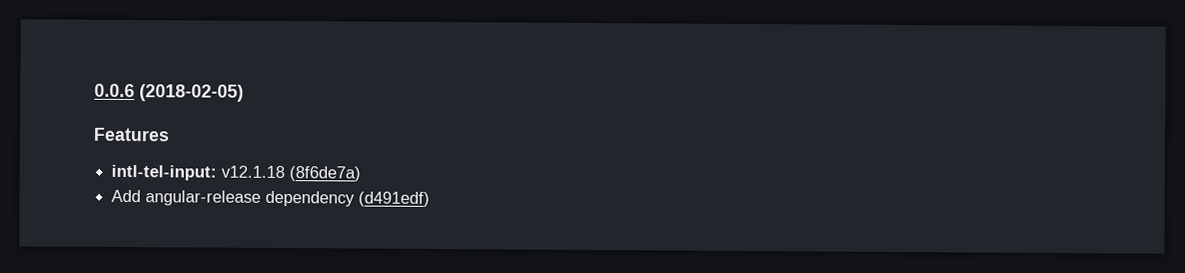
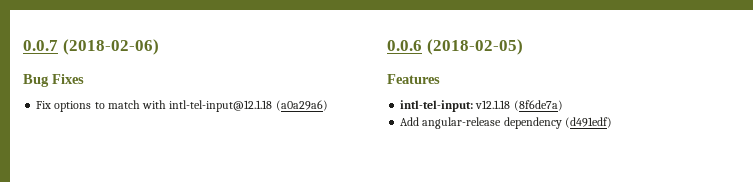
+ 0.0.7 (2018-02-06)
+ Bug Fixes
+ Fix options to match with intl-tel-input@12.1.18 (a0a29a6)

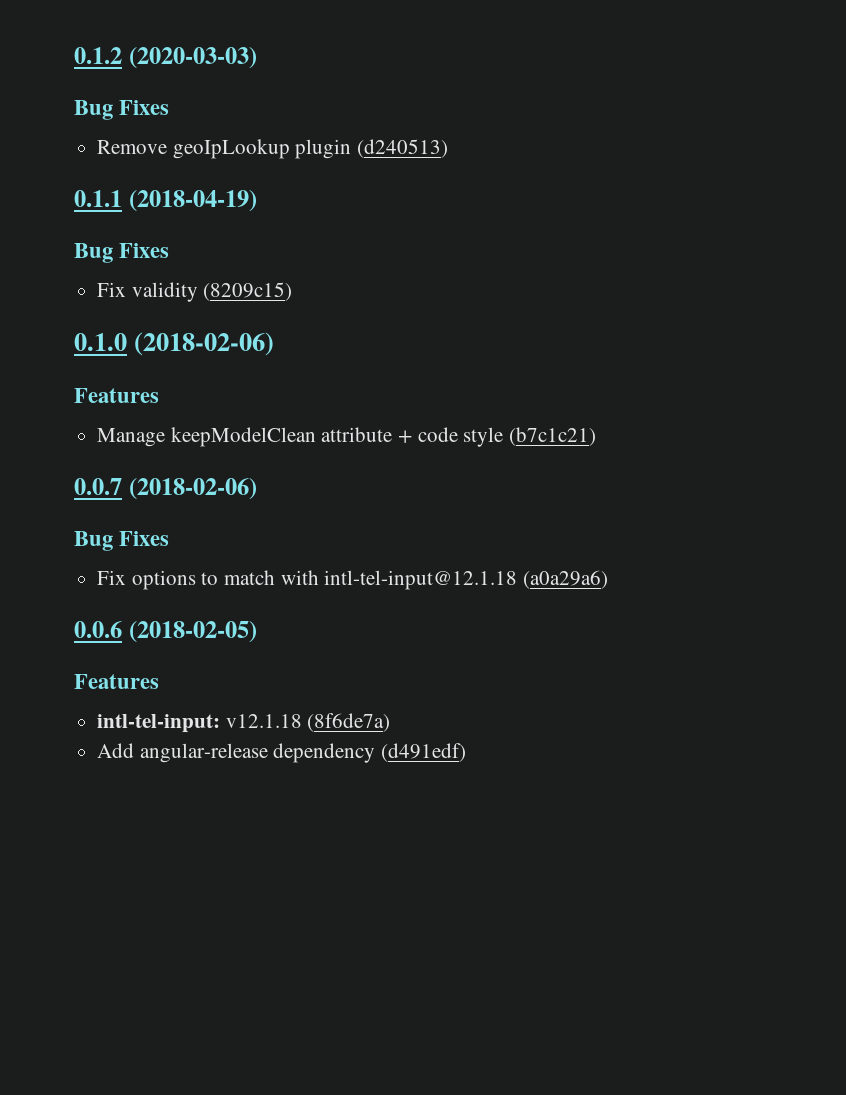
+ 0.1.2 (2020-03-03)
+ Bug Fixes
+ Remove geoIpLookup plugin (d240513)
+ 0.1.1 (2018-04-19)
+ Bug Fixes
+ Fix validity (8209c15)
+ 0.1.0 (2018-02-06)
+ Features
+ Manage keepModelClean attribute + code style (b7c1c21)

